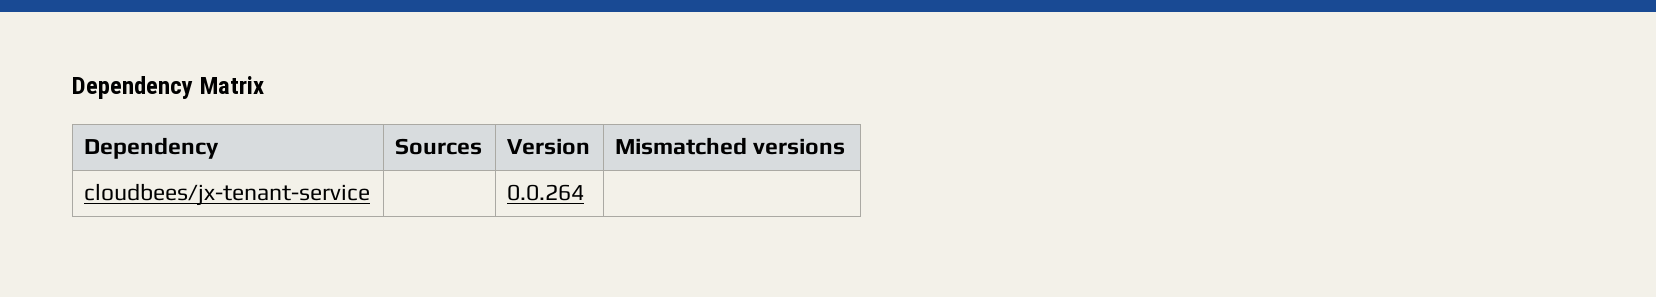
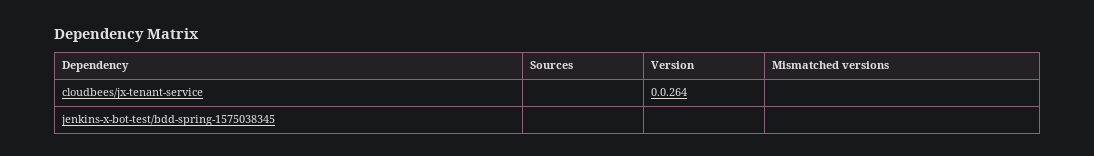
+ jenkins-x-bot-test/bdd-spring-1575038345 | | |

